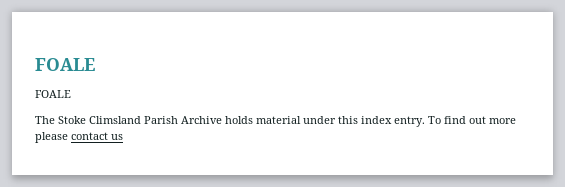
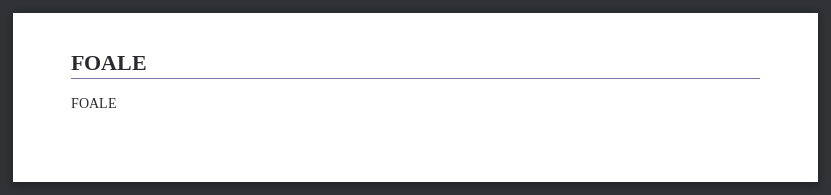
- The Stoke Climsland Parish Archive holds material under this index entry. To find out more please contact us

